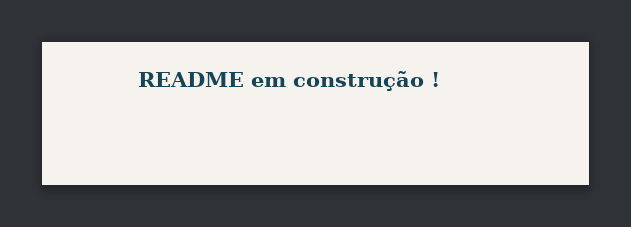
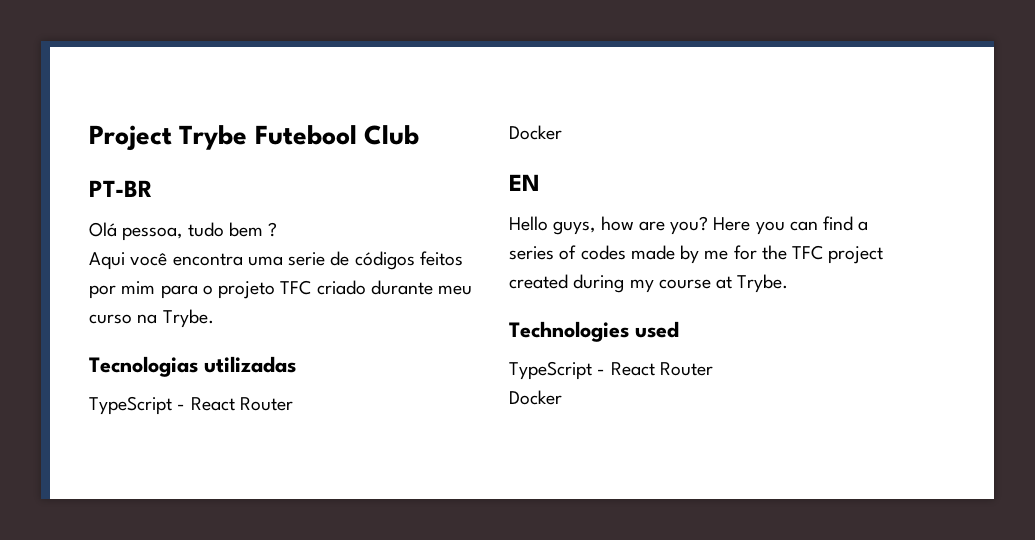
- README em construção !
+ Project Trybe Futebool Club
+ PT-BR
+ Olá pessoa, tudo bem ?
+ Aqui você encontra uma serie de códigos feitos por mim para o projeto TFC criado durante meu curso na Trybe.
+ Tecnologias utilizadas
+ TypeScript - React Router
+ Docker
+ EN
+ Hello guys, how are you? Here you can find a series of codes made by me for the TFC project created during my course at Trybe.
+ Technologies used
+ TypeScript - React Router
+ Docker

